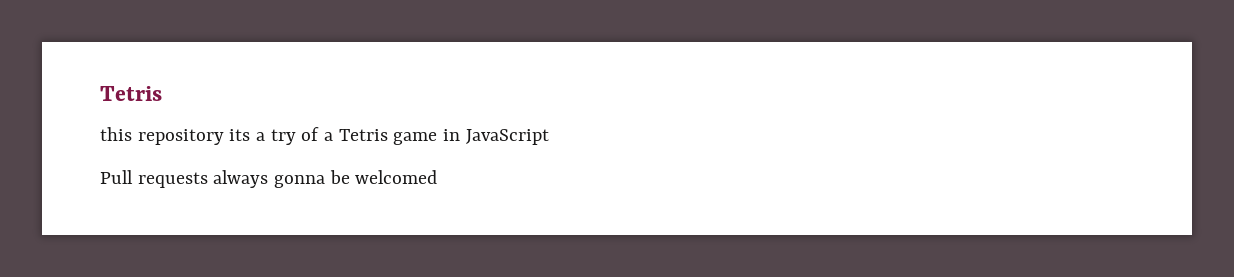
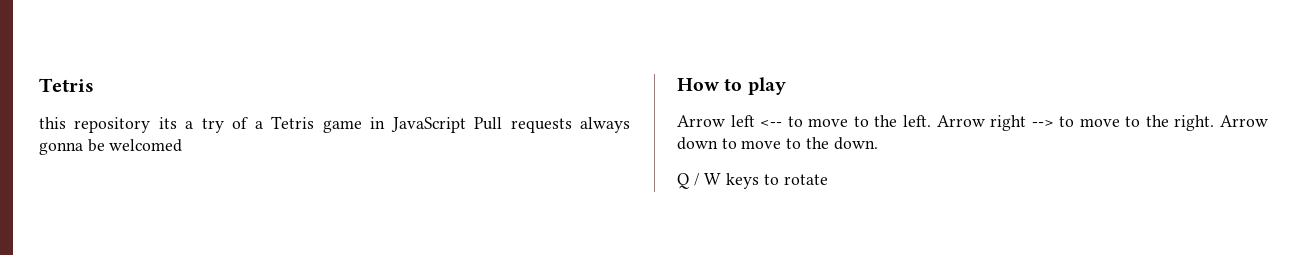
- this repository its a try of a Tetris game in JavaScript
- Pull requests always gonna be welcomed
+ this repository its a try of a Tetris game in JavaScript Pull requests always gonna be welcomed
+ How to play
+ Arrow left <-- to move to the left. Arrow right --> to move to the right. Arrow down to move to the down.
+ Q / W keys to rotate

